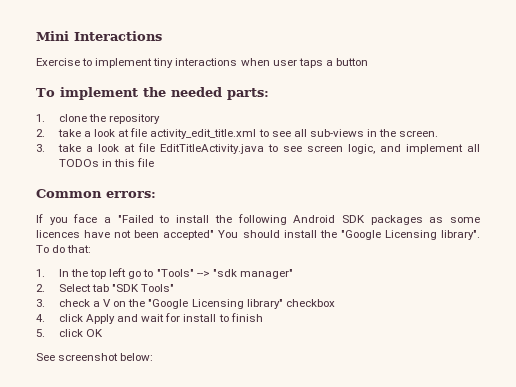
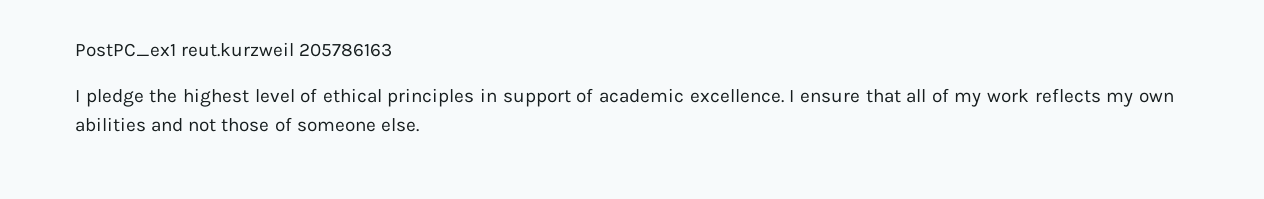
- Mini Interactions
- Exercise to implement tiny interactions when user taps a button
- To implement the needed parts:
- 1. clone the repository
- 2. take a look at file activity_edit_title.xml to see all sub-views in the screen.
- 3. take a look at file EditTitleActivity.java to see screen logic, and implement all TODOs in this file
- Common errors:
- If you face a "Failed to install the following Android SDK packages as some licences have not been accepted" You should install the "Google Licensing library". To do that:
- 1. In the top left go to "Tools" --> "sdk manager"
- 2. Select tab "SDK Tools"
- 3. check a V on the "Google Licensing library" checkbox
- 4. click Apply and wait for install to finish
- 5. click OK
- See screenshot below:
+ PostPC_ex1 reut.kurzweil 205786163
+ I pledge the highest level of ethical principles in support of academic excellence. I ensure that all of my work reflects my own abilities and not those of someone else.

